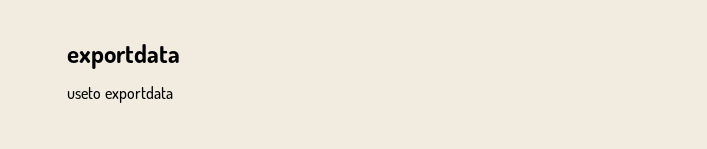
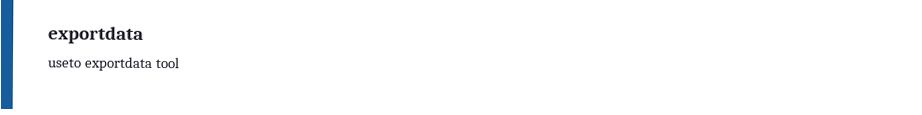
- useto exportdata
+ useto exportdata tool

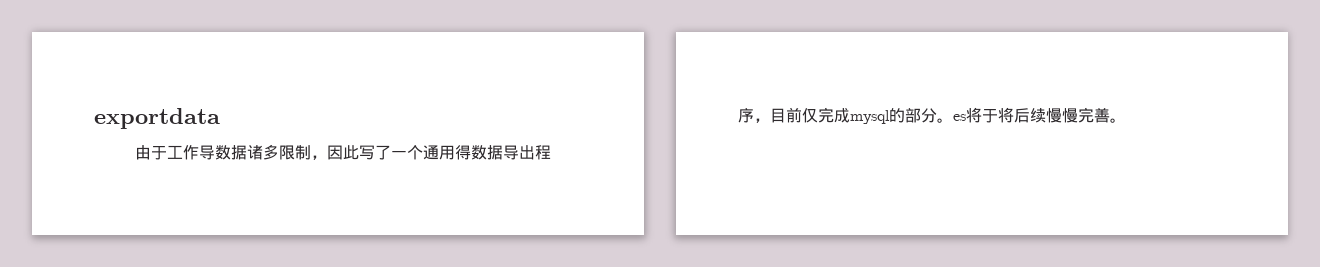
- useto exportdata tool
+ 由于工作导数据诸多限制，因此写了一个通用得数据导出程序，目前仅完成mysql的部分。es将于将后续慢慢完善。

